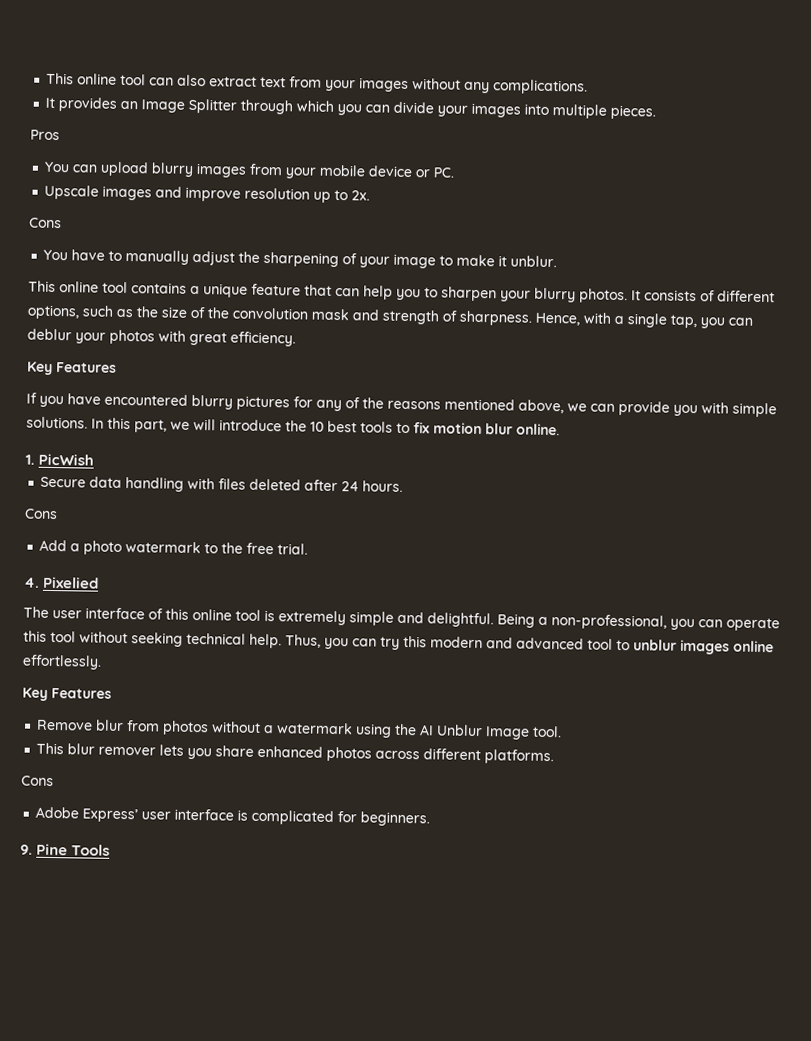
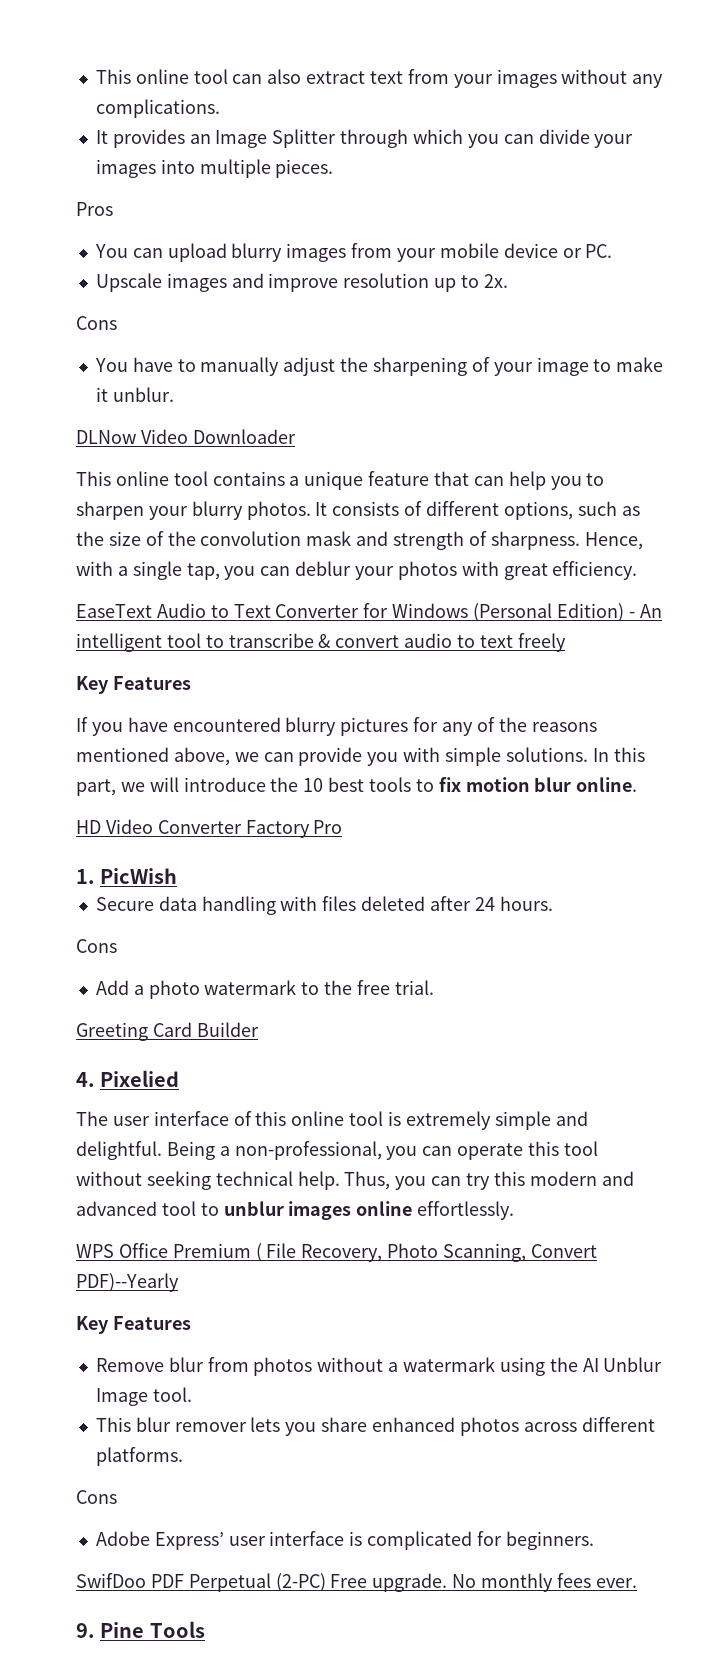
+ DLNow Video Downloader
+ EaseText Audio to Text Converter for Windows (Personal Edition) - An intelligent tool to transcribe & convert audio to text freely
+ HD Video Converter Factory Pro
+ Greeting Card Builder
+ WPS Office Premium ( File Recovery, Photo Scanning, Convert PDF)--Yearly
+ SwifDoo PDF Perpetual (2-PC) Free upgrade. No monthly fees ever.

